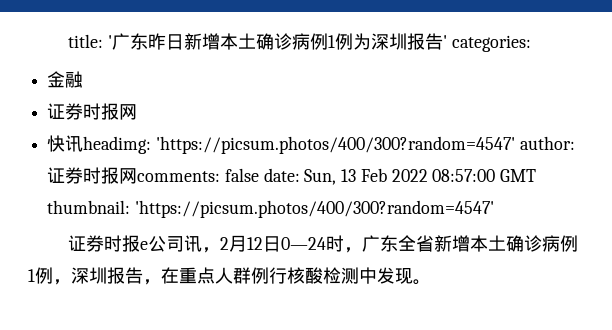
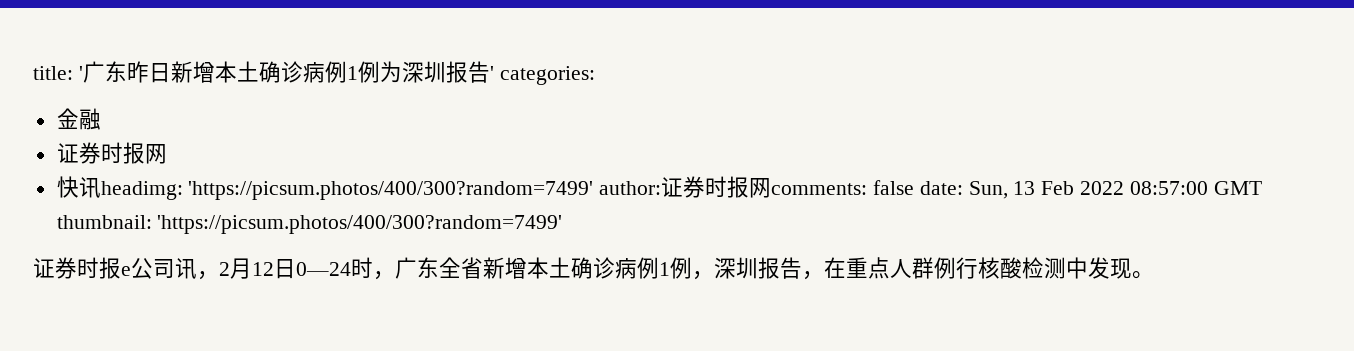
- 快讯headimg: 'https://picsum.photos/400/300?random=4547' author:证券时报网comments: false date: Sun, 13 Feb 2022 08:57:00 GMT thumbnail: 'https://picsum.photos/400/300?random=4547'
+ 快讯headimg: 'https://picsum.photos/400/300?random=7499' author:证券时报网comments: false date: Sun, 13 Feb 2022 08:57:00 GMT thumbnail: 'https://picsum.photos/400/300?random=7499'

